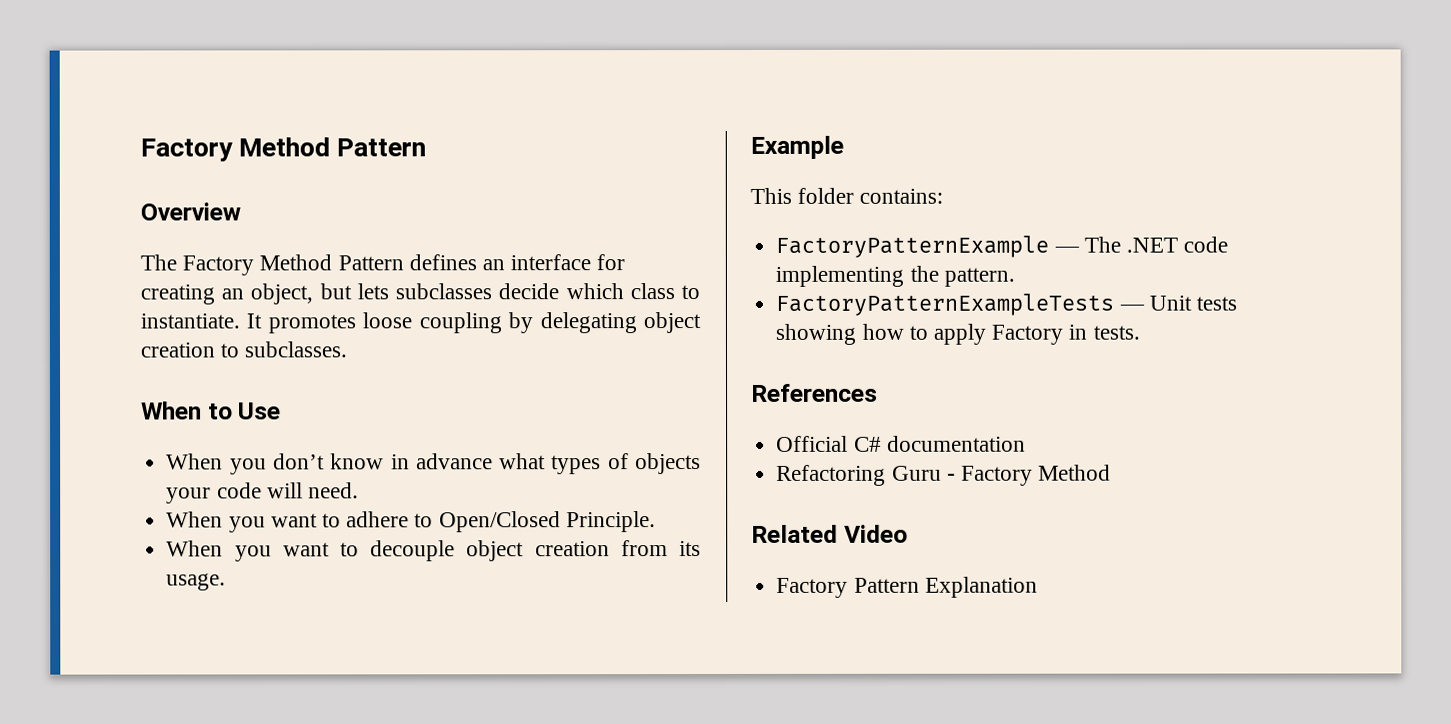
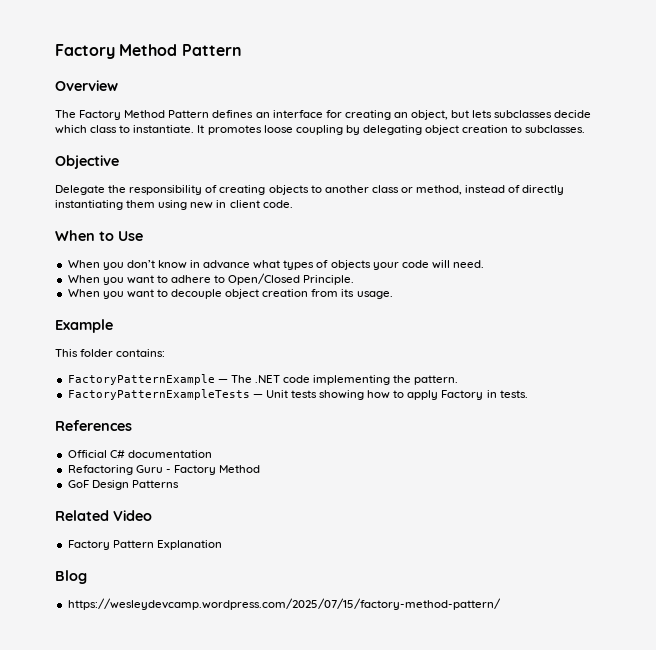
+ Objective
+ Delegate the responsibility of creating objects to another class or method, instead of directly instantiating them using new in client code.
+ GoF Design Patterns
+ Blog
+ https://wesleydevcamp.wordpress.com/2025/07/15/factory-method-pattern/

